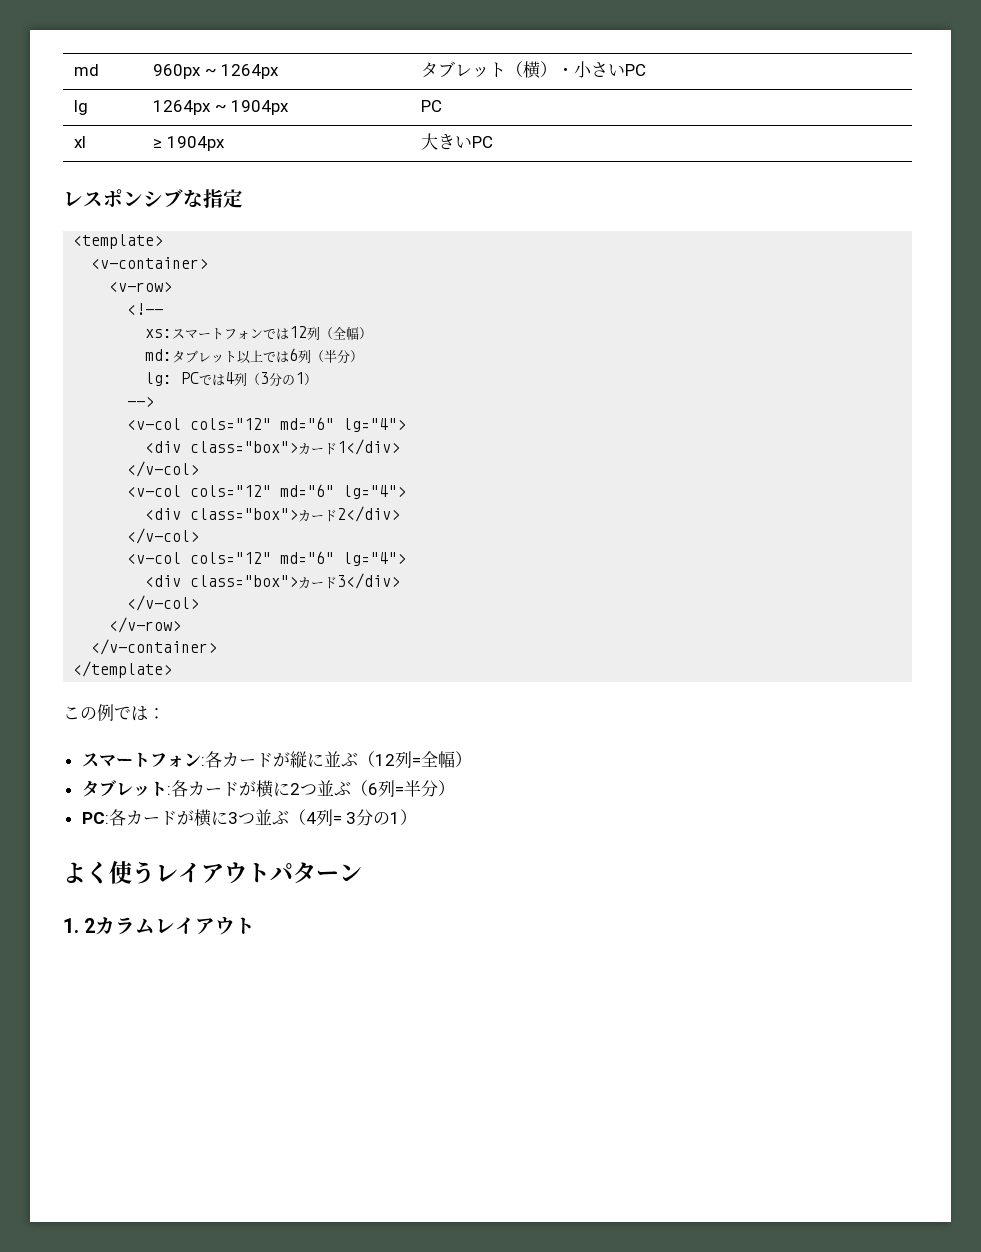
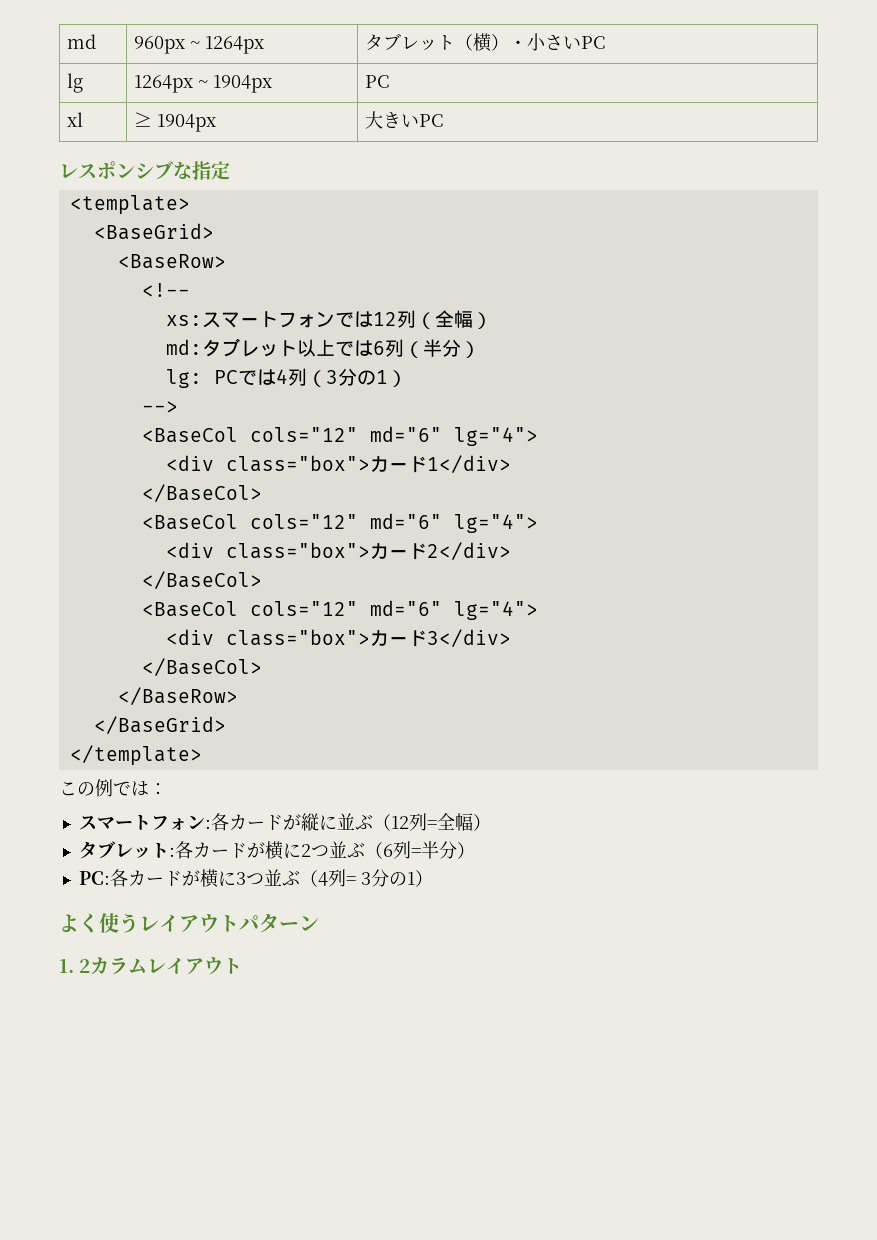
- <v-container>
- <v-row>
+ <BaseGrid>
+ <BaseRow>
  -->
- <v-col cols="12" md="6" lg="4">
+ <BaseCol cols="12" md="6" lg="4">
  <div class="box">カード1</div>
- </v-col>
- <v-col cols="12" md="6" lg="4">
+ </BaseCol>
+ <BaseCol cols="12" md="6" lg="4">
  <div class="box">カード2</div>
- </v-col>
- <v-col cols="12" md="6" lg="4">
+ </BaseCol>
+ <BaseCol cols="12" md="6" lg="4">
  <div class="box">カード3</div>
- </v-col>
- </v-row>
- </v-container>
+ </BaseCol>
+ </BaseRow>
+ </BaseGrid>

